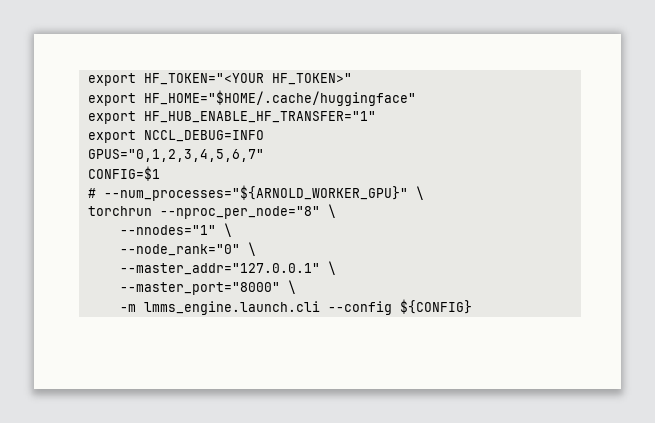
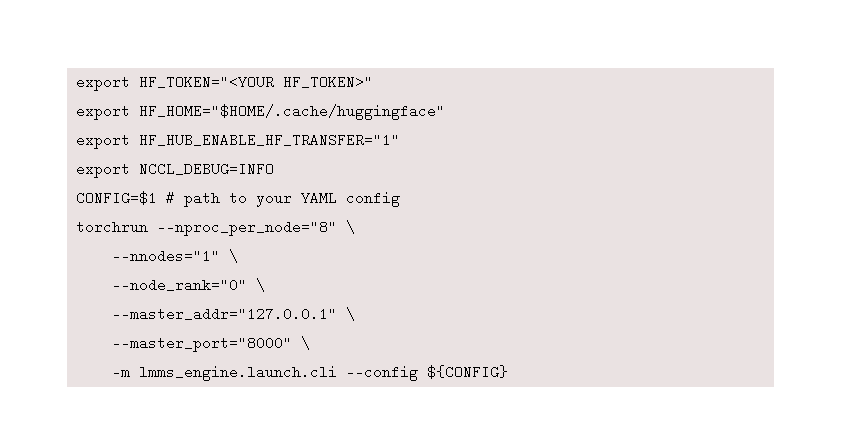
- GPUS="0,1,2,3,4,5,6,7"
- CONFIG=$1
- # --num_processes="${ARNOLD_WORKER_GPU}" \
+ CONFIG=$1 # path to your YAML config

